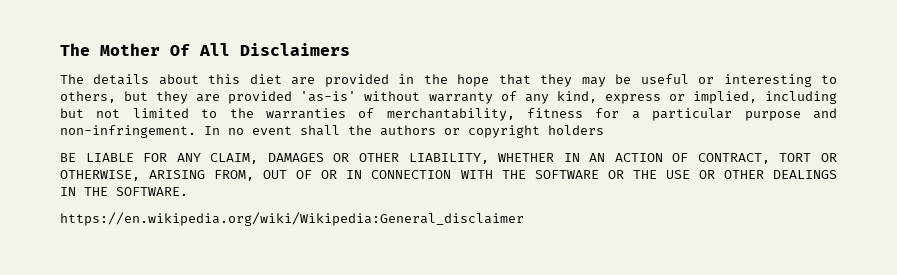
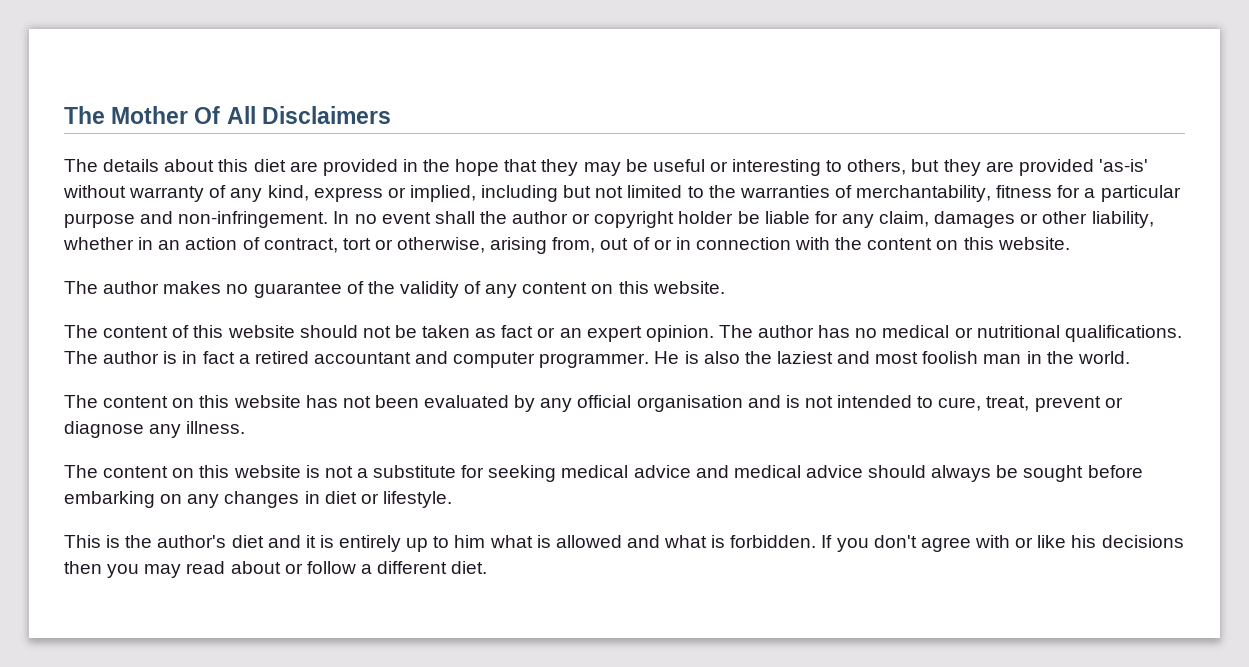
- In no event shall the authors or copyright holders
- BE LIABLE FOR ANY CLAIM, DAMAGES OR OTHER LIABILITY, WHETHER IN AN ACTION OF CONTRACT, TORT OR OTHERWISE, ARISING FROM, OUT OF OR IN CONNECTION WITH THE SOFTWARE OR THE USE OR OTHER DEALINGS IN THE SOFTWARE.
- https://en.wikipedia.org/wiki/Wikipedia:General_disclaimer
+ In no event shall the author or copyright holder be liable for any claim, damages or other liability, whether in an action of contract, tort or otherwise, arising from, out of or in connection with the content on this website.
+ The author makes no guarantee of the validity of any content on this website.
+ The content of this website should not be taken as fact or an expert opinion. The author has no medical or nutritional qualifications. The author is in fact a retired accountant and computer programmer. He is also the laziest and most foolish man in the world.
+ The content on this website has not been evaluated by any official organisation and is not intended to cure, treat, prevent or diagnose any illness.
+ The content on this website is not a substitute for seeking medical advice and medical advice should always be sought before embarking on any changes in diet or lifestyle.
+ This is the author's diet and it is entirely up to him what is allowed and what is forbidden. If you don't agree with or like his decisions then you may read about or follow a different diet.

